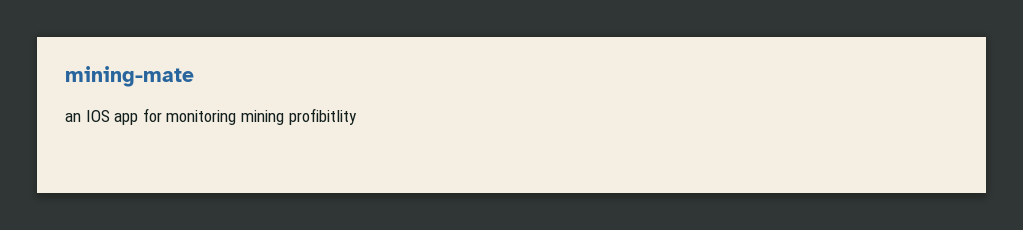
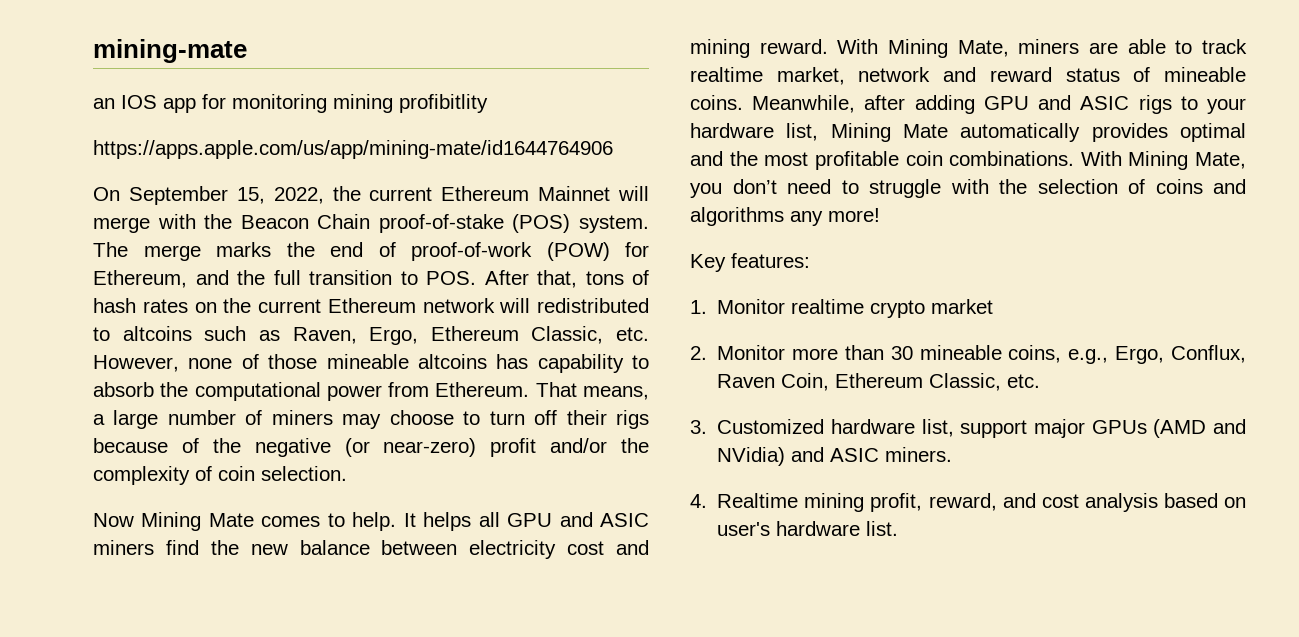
+ https://apps.apple.com/us/app/mining-mate/id1644764906
+ On September 15, 2022, the current Ethereum Mainnet will merge with the Beacon Chain proof-of-stake (POS) system. The merge marks the end of proof-of-work (POW) for Ethereum, and the full transition to POS. After that, tons of hash rates on the current Ethereum network will redistributed to altcoins such as Raven, Ergo, Ethereum Classic, etc. However, none of those mineable altcoins has capability to absorb the computational power from Ethereum. That means, a large number of miners may choose to turn off their rigs because of the negative (or near-zero) profit and/or the complexity of coin selection.
+ Now Mining Mate comes to help. It helps all GPU and ASIC miners find the new balance between electricity cost and mining reward. With Mining Mate, miners are able to track realtime market, network and reward status of mineable coins. Meanwhile, after adding GPU and ASIC rigs to your hardware list, Mining Mate automatically provides optimal and the most profitable coin combinations. With Mining Mate, you don’t need to struggle with the selection of coins and algorithms any more!
+ Key features:
+ 1. Monitor realtime crypto market
+ 2. Monitor more than 30 mineable coins, e.g., Ergo, Conflux, Raven Coin, Ethereum Classic, etc.
+ 3. Customized hardware list, support major GPUs (AMD and NVidia) and ASIC miners.
+ 4. Realtime mining profit, reward, and cost analysis based on user's hardware list.

